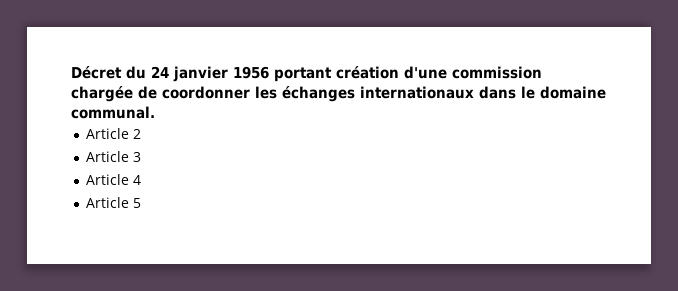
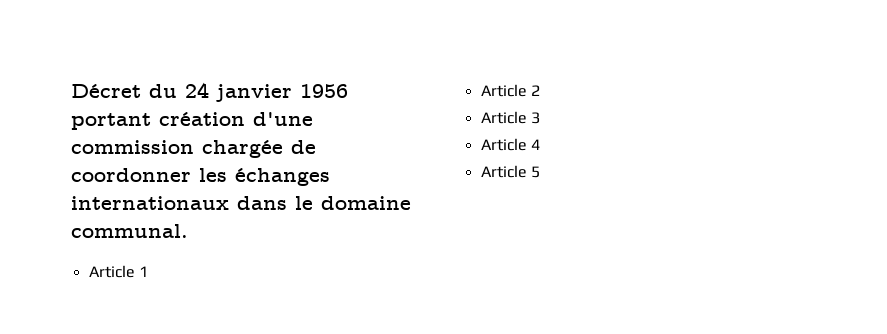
+ Article 1

